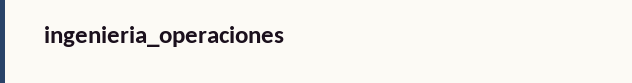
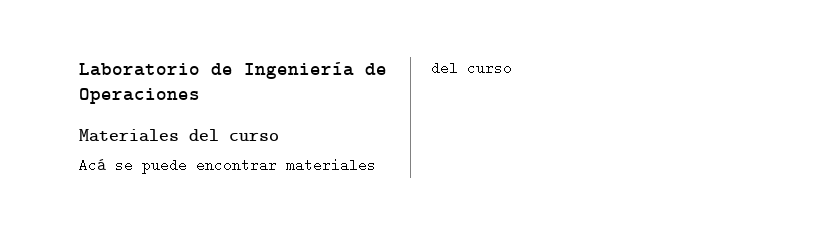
- ingenieria_operaciones
+ Laboratorio de Ingeniería de Operaciones
+ Materiales del curso
+ Acá se puede encontrar materiales del curso

